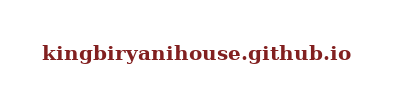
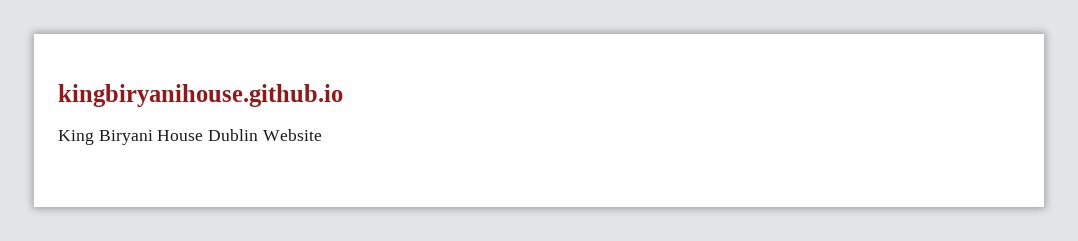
+ King Biryani House Dublin Website

